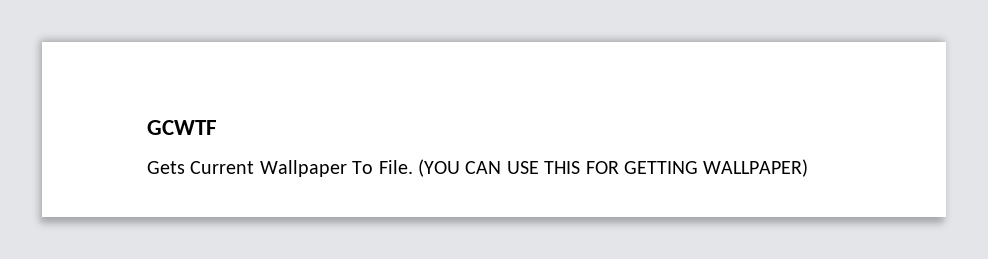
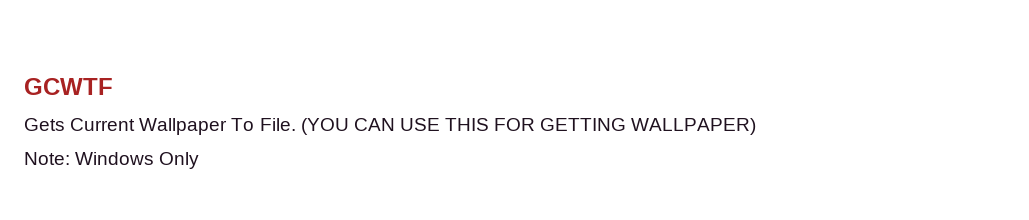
+ Note: Windows Only

